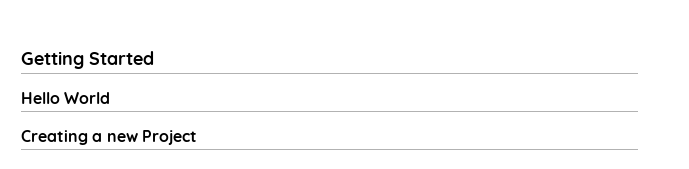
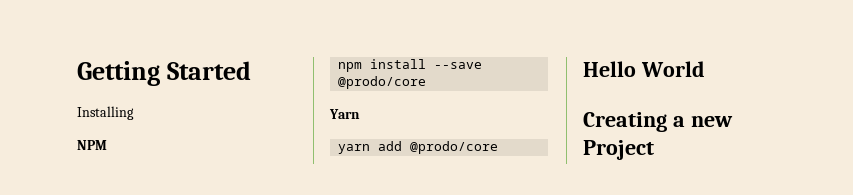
+ Installing
+ NPM
+ npm install --save @prodo/core
+ Yarn
+ yarn add @prodo/core

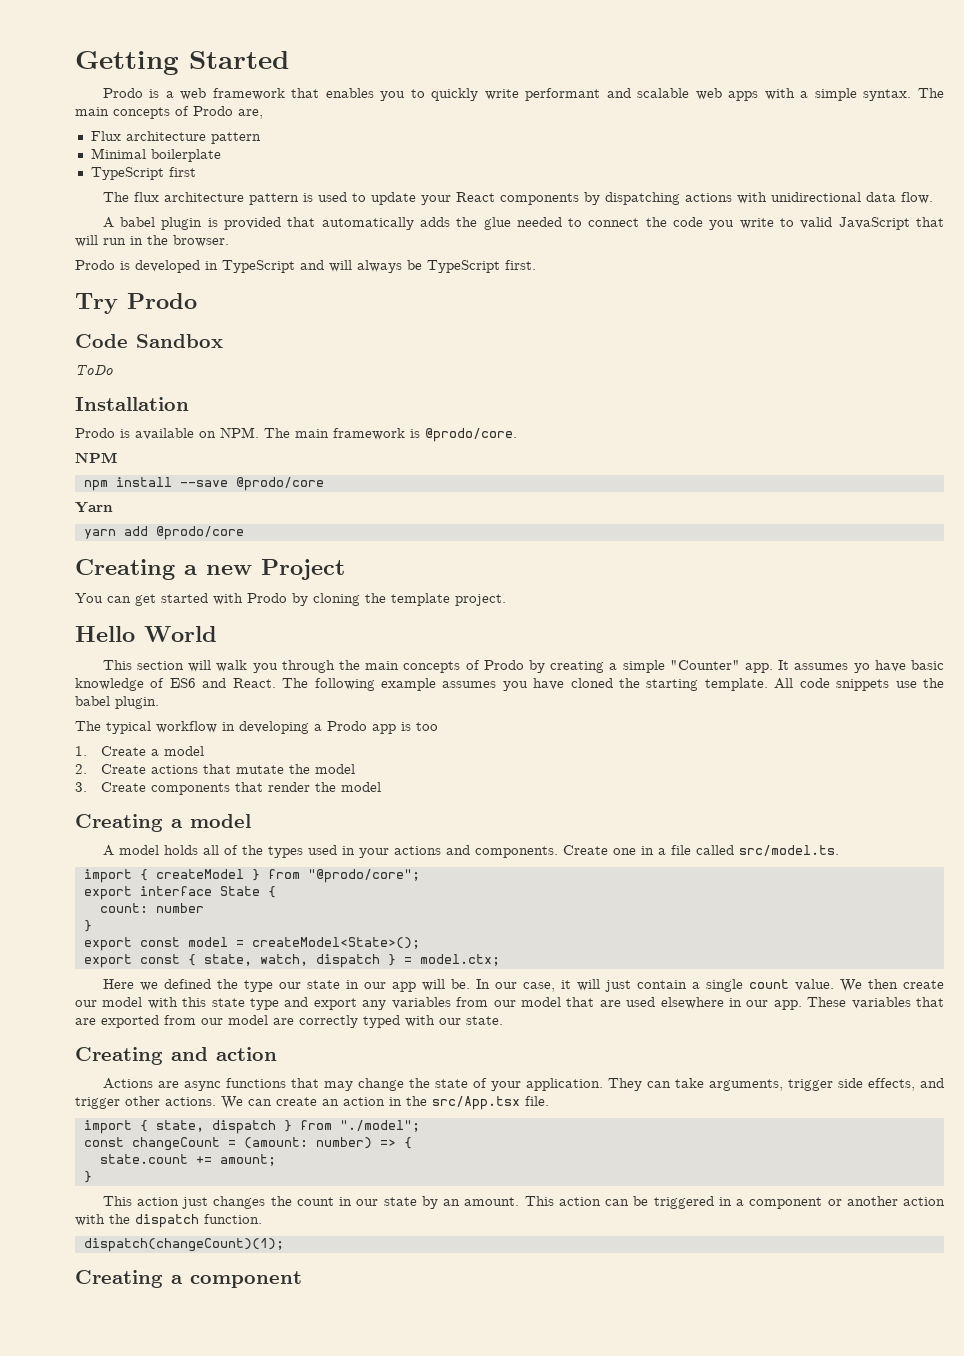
- Installing
+ Prodo is a web framework that enables you to quickly write performant and scalable web apps with a simple syntax. The main concepts of Prodo are,
+ Flux architecture pattern
+ Minimal boilerplate
+ TypeScript first
+ The flux architecture pattern is used to update your React components by dispatching actions with unidirectional data flow.
+ A babel plugin is provided that automatically adds the glue needed to connect the code you write to valid JavaScript that will run in the browser.
+ Prodo is developed in TypeScript and will always be TypeScript first.
+ Try Prodo
+ Code Sandbox
+ ToDo
+ Installation
+ Prodo is available on NPM. The main framework is @prodo/core.
- Hello World
+ You can get started with Prodo by cloning the template project.
+ Hello World
+ This section will walk you through the main concepts of Prodo by creating a simple "Counter" app. It assumes yo have basic knowledge of ES6 and React. The following example assumes you have cloned the starting template. All code snippets use the babel plugin.
+ The typical workflow in developing a Prodo app is too
+ 1. Create a model
+ 2. Create actions that mutate the model
+ 3. Create components that render the model
+ Creating a model
+ A model holds all of the types used in your actions and components. Create one in a file called src/model.ts.
+ import { createModel } from "@prodo/core";
+ export interface State {
+ count: number
+ }
+ export const model = createModel<State>();
+ export const { state, watch, dispatch } = model.ctx;
+ Here we defined the type our state in our app will be. In our case, it will just contain a single count value. We then create our model with this state type and export any variables from our model that are used elsewhere in our app. These variables that are exported from our model are correctly typed with our state.
+ Creating and action
+ Actions are async functions that may change the state of your application. They can take arguments, trigger side effects, and trigger other actions. We can create an action in the src/App.tsx file.
+ import { state, dispatch } from "./model";
+ const changeCount = (amount: number) => {
+ state.count += amount;
+ }
+ This action just changes the count in our state by an amount. This action can be triggered in a component or another action with the dispatch function.
+ dispatch(changeCount)(1);
+ Creating a component

